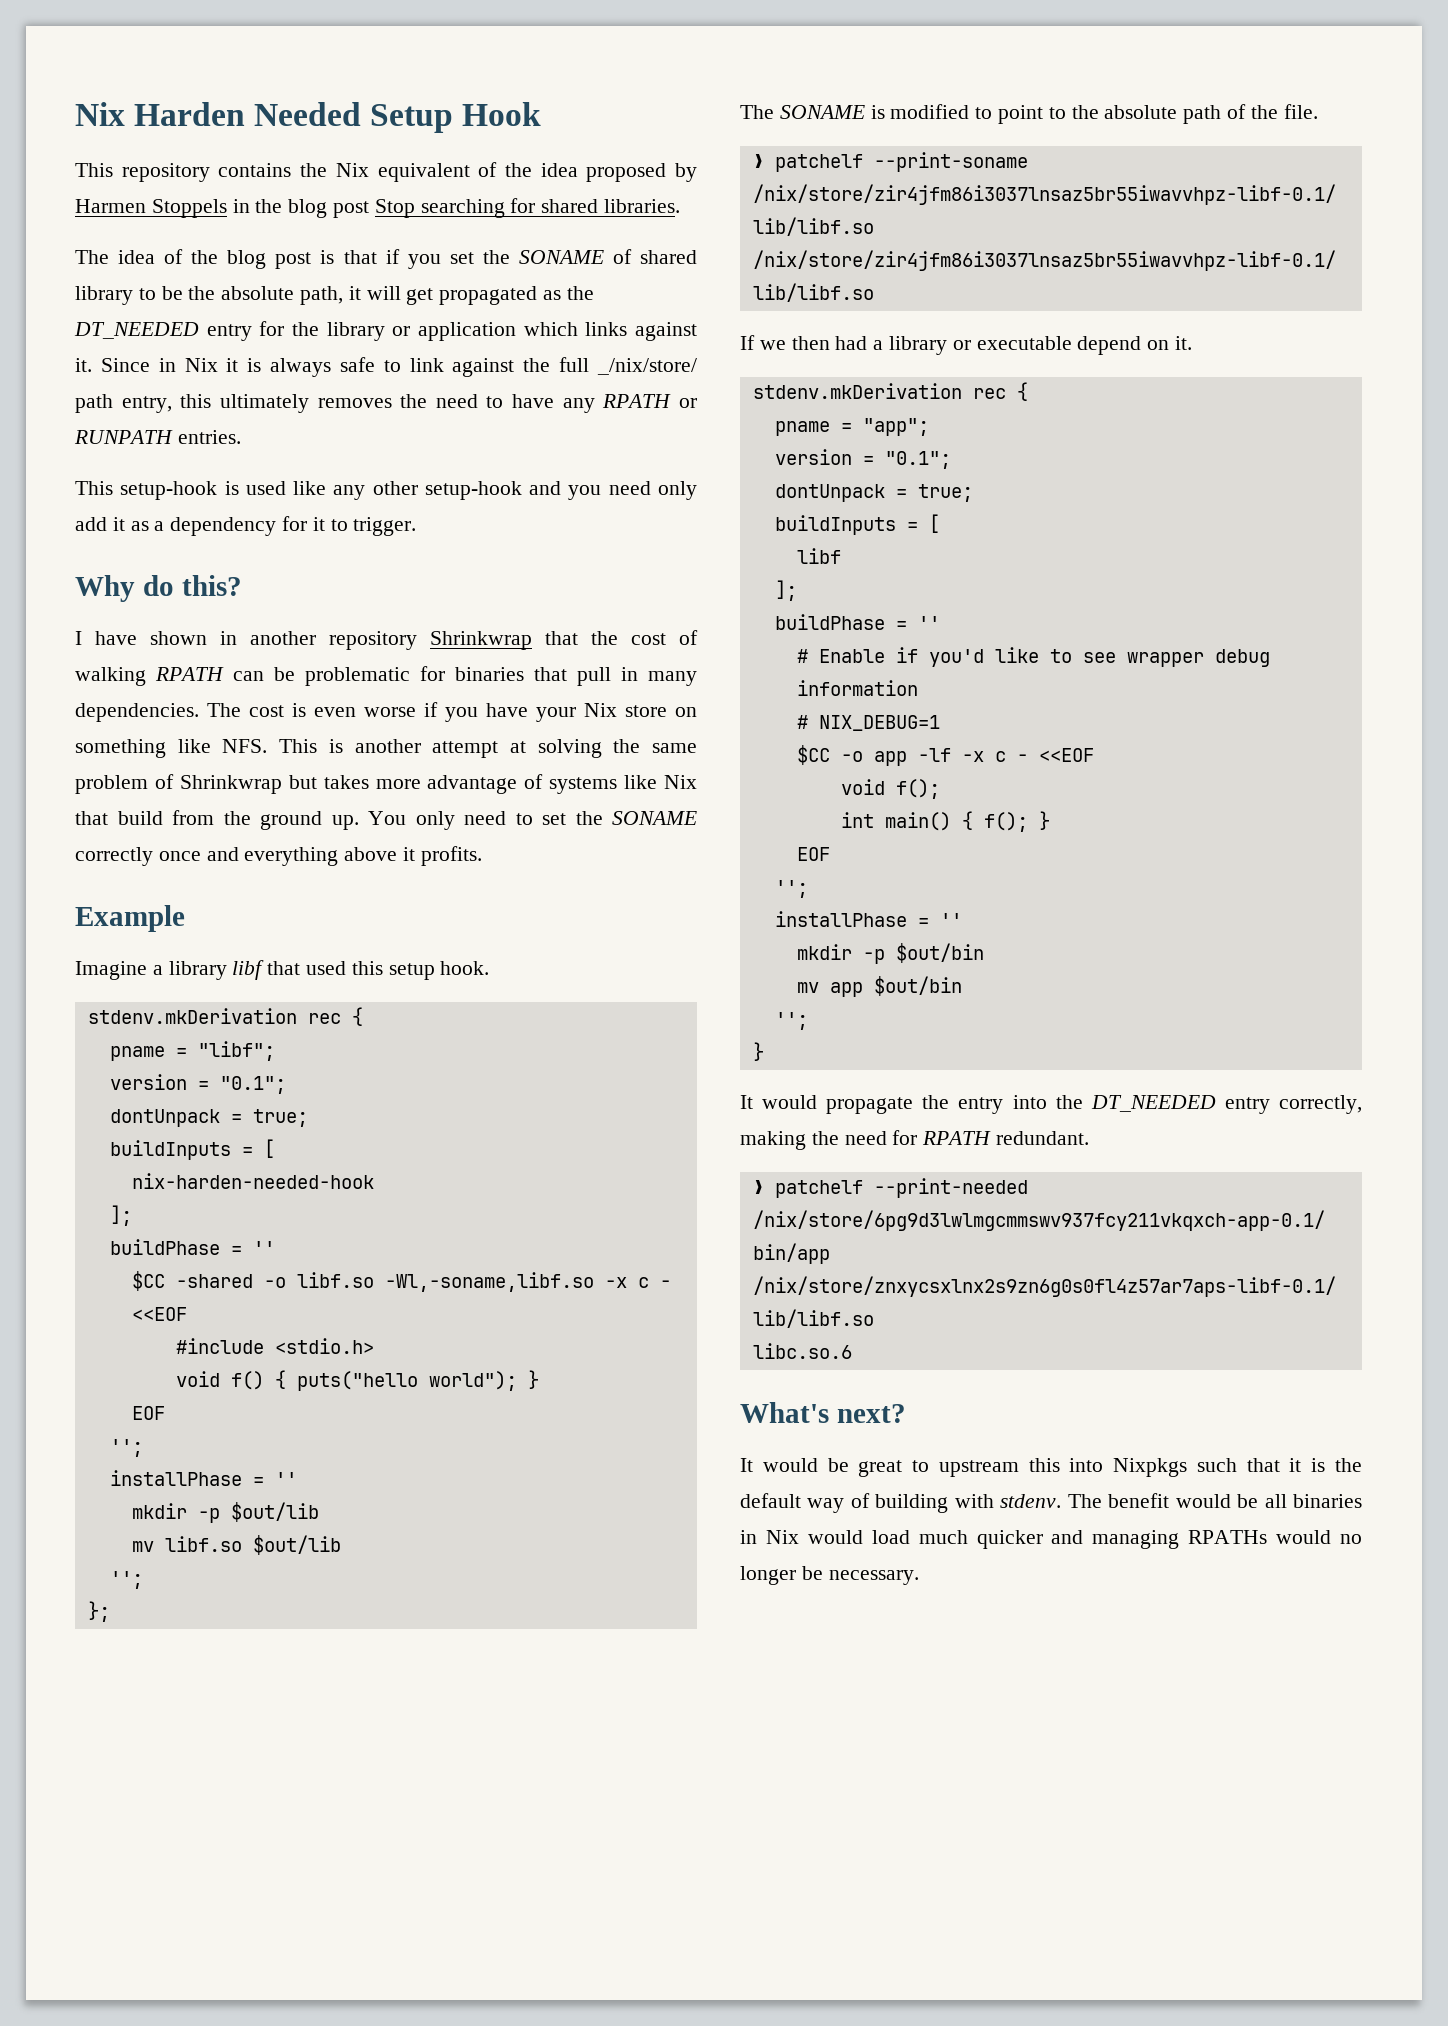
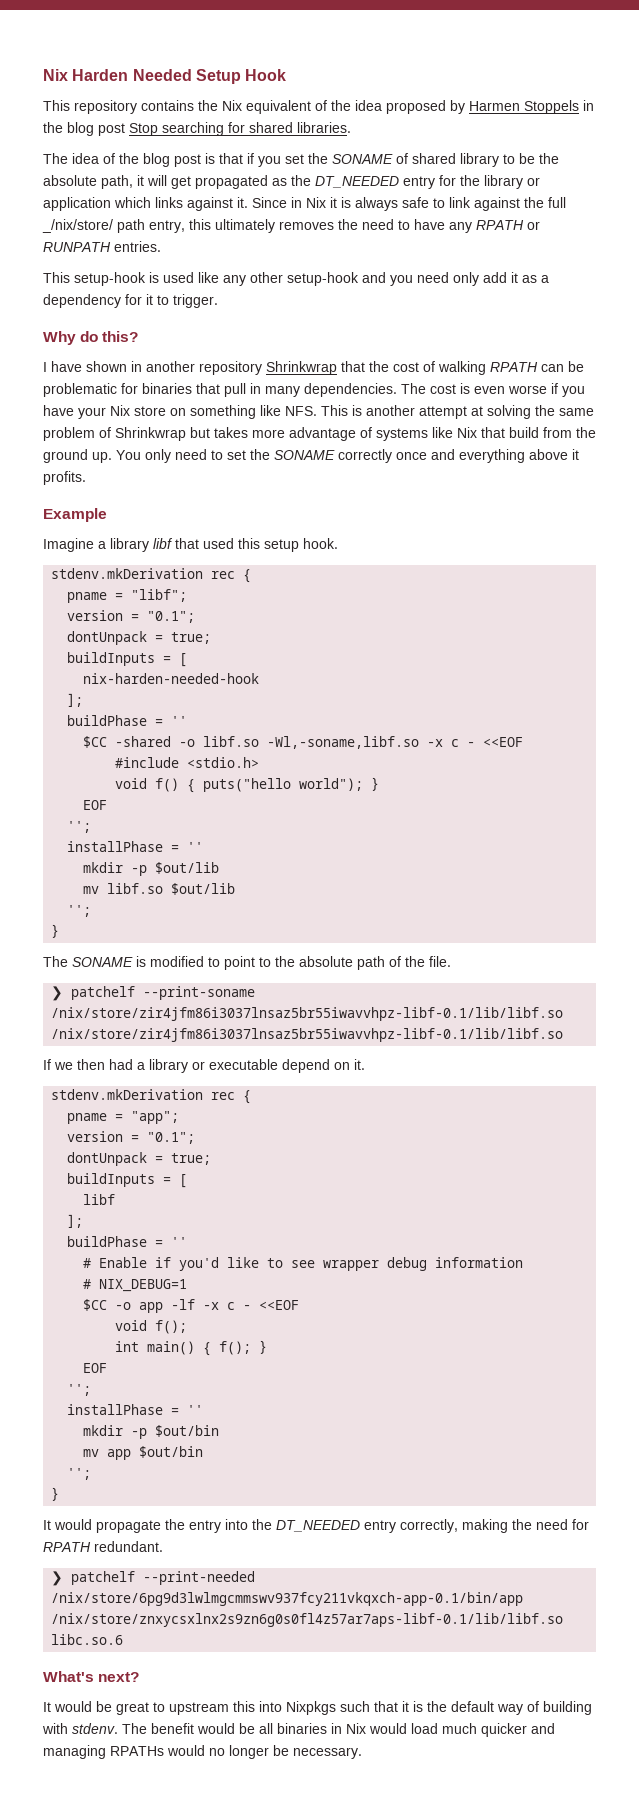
  mv libf.so $out/lib
  '';
- };
+ }

